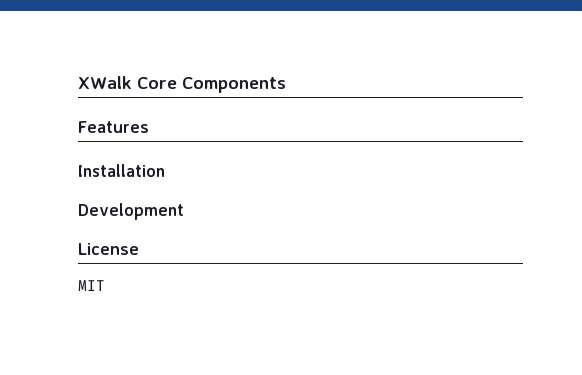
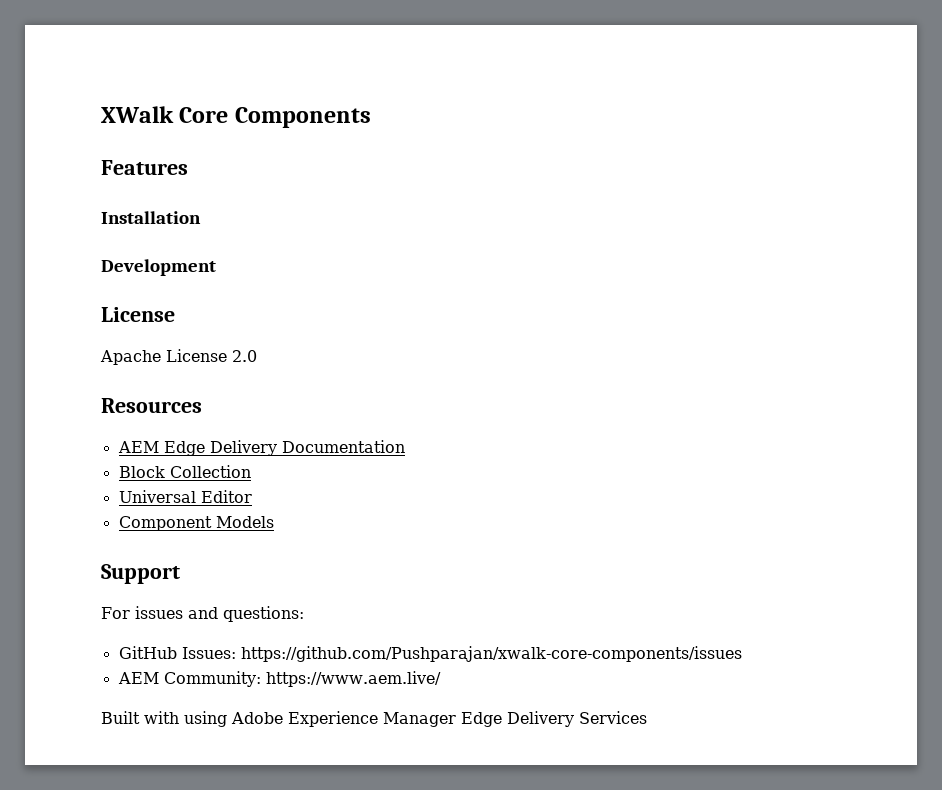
- MIT
+ Apache License 2.0
+ Resources
+ AEM Edge Delivery Documentation
+ Block Collection
+ Universal Editor
+ Component Models
+ Support
+ For issues and questions:
+ GitHub Issues: https://github.com/Pushparajan/xwalk-core-components/issues
+ AEM Community: https://www.aem.live/
+ Built with using Adobe Experience Manager Edge Delivery Services

